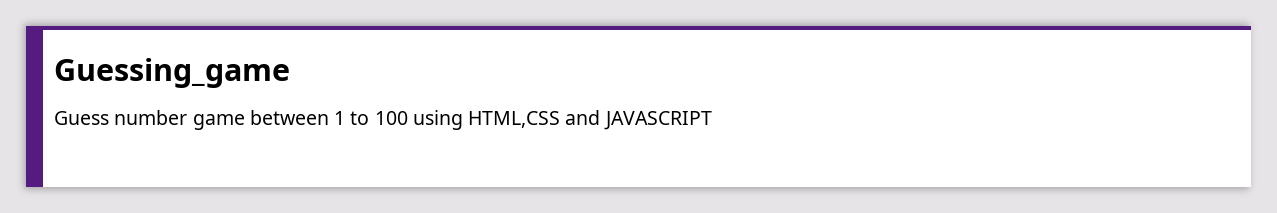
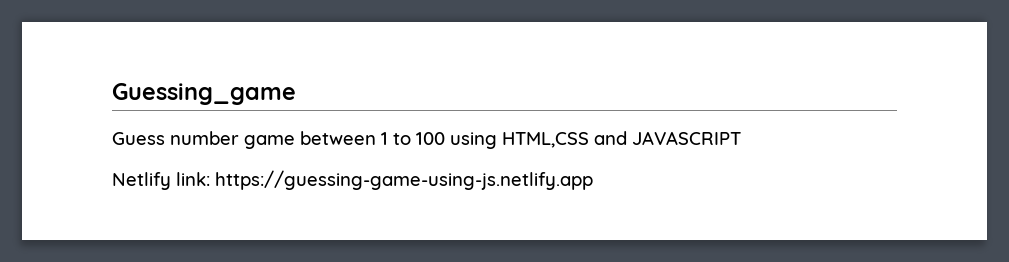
+ Netlify link: https://guessing-game-using-js.netlify.app

